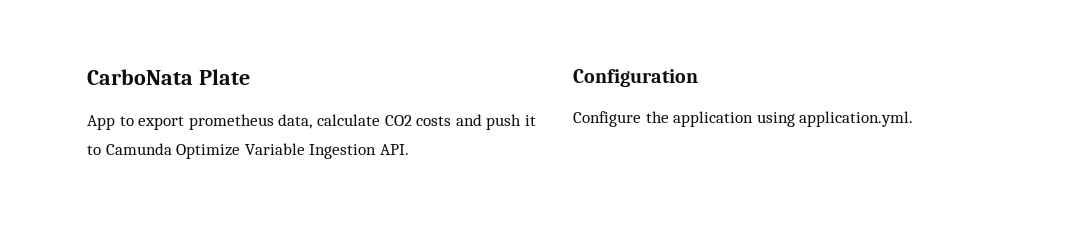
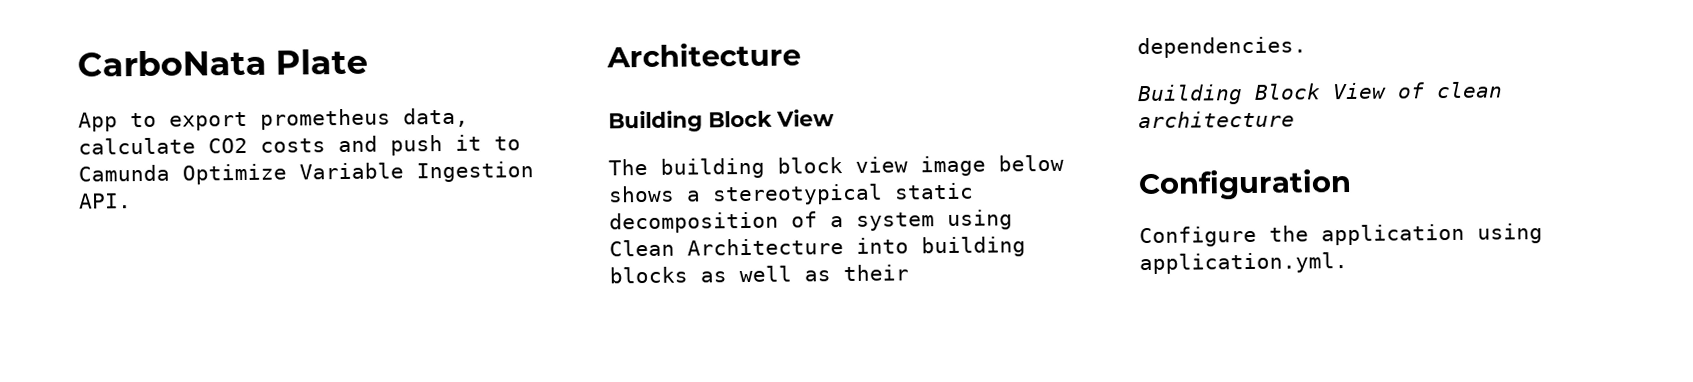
  App to export prometheus data, calculate CO2 costs and push it to Camunda Optimize Variable Ingestion API.
+ Architecture
+ Building Block View
+ The building block view image below shows a stereotypical static decomposition of a system using Clean Architecture into building blocks as well as their dependencies.
+ Building Block View of clean architecture

